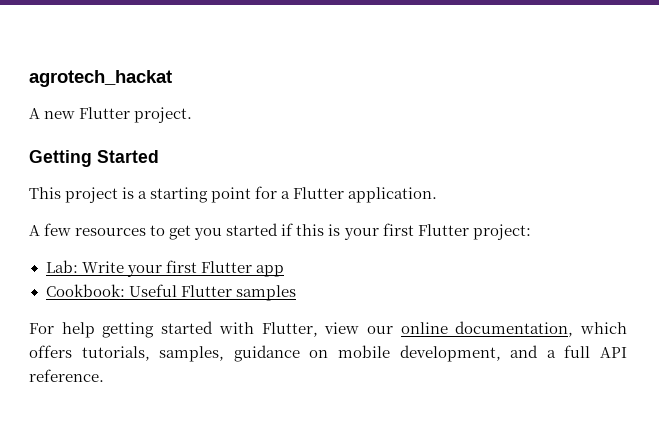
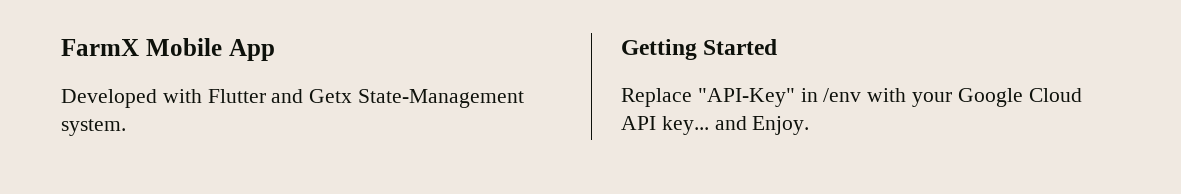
- agrotech_hackat
- A new Flutter project.
+ FarmX Mobile App
+ Developed with Flutter and Getx State-Management system.
  Getting Started
- This project is a starting point for a Flutter application.
- A few resources to get you started if this is your first Flutter project:
- Lab: Write your first Flutter app
- Cookbook: Useful Flutter samples
- For help getting started with Flutter, view our online documentation, which offers tutorials, samples, guidance on mobile development, and a full API reference.
+ Replace "API-Key" in /env with your Google Cloud API key... and Enjoy.

